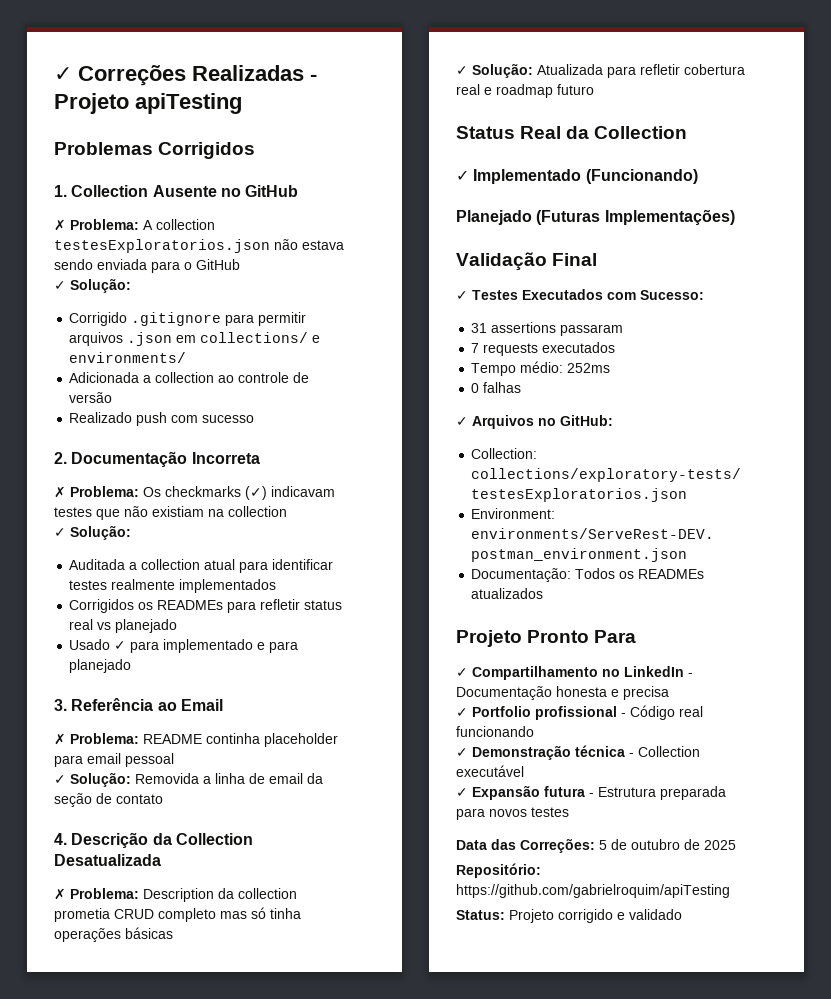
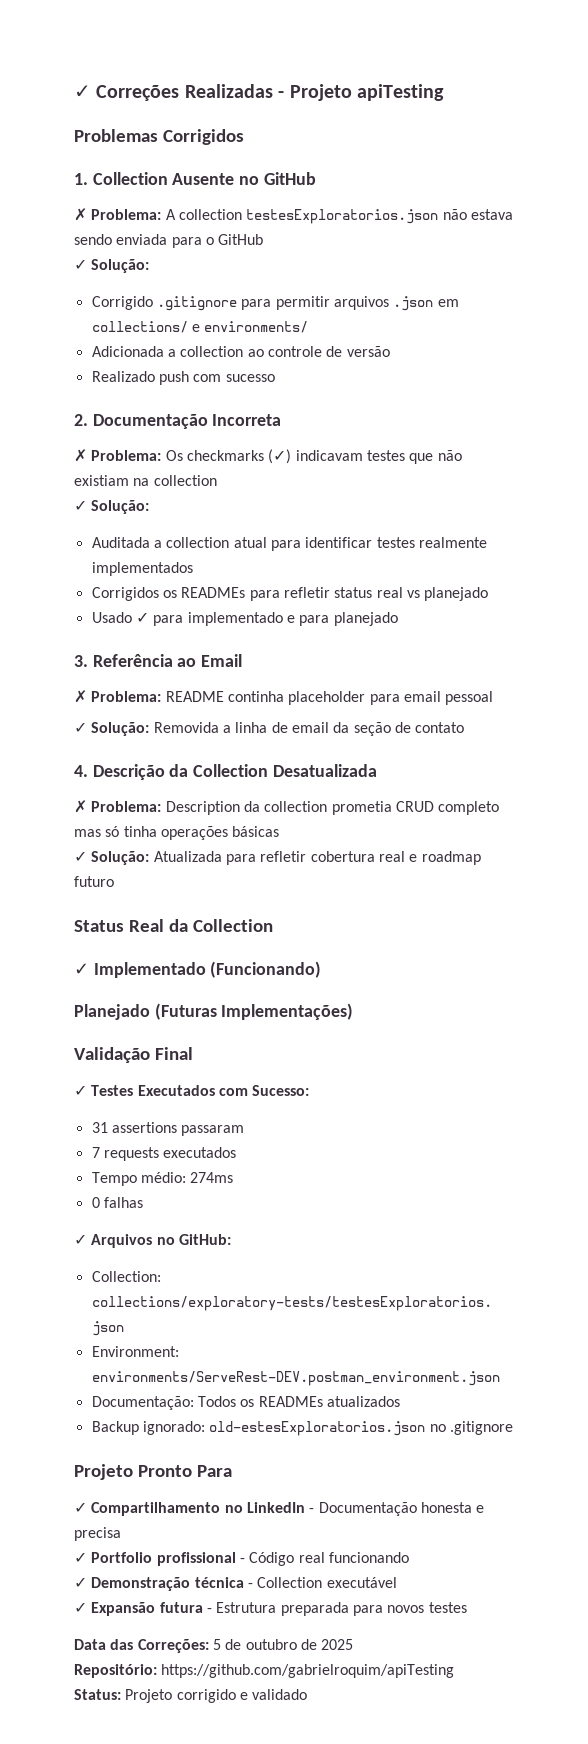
- Tempo médio: 252ms
+ Tempo médio: 274ms
+ Backup ignorado: old-estesExploratorios.json no .gitignore

